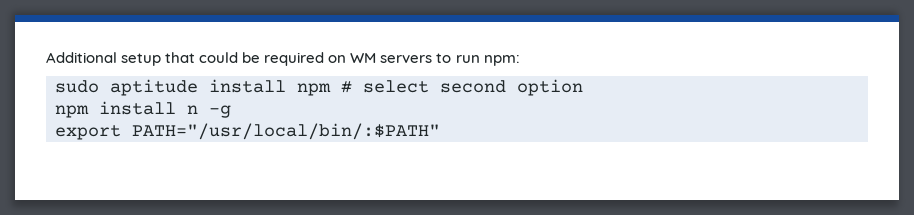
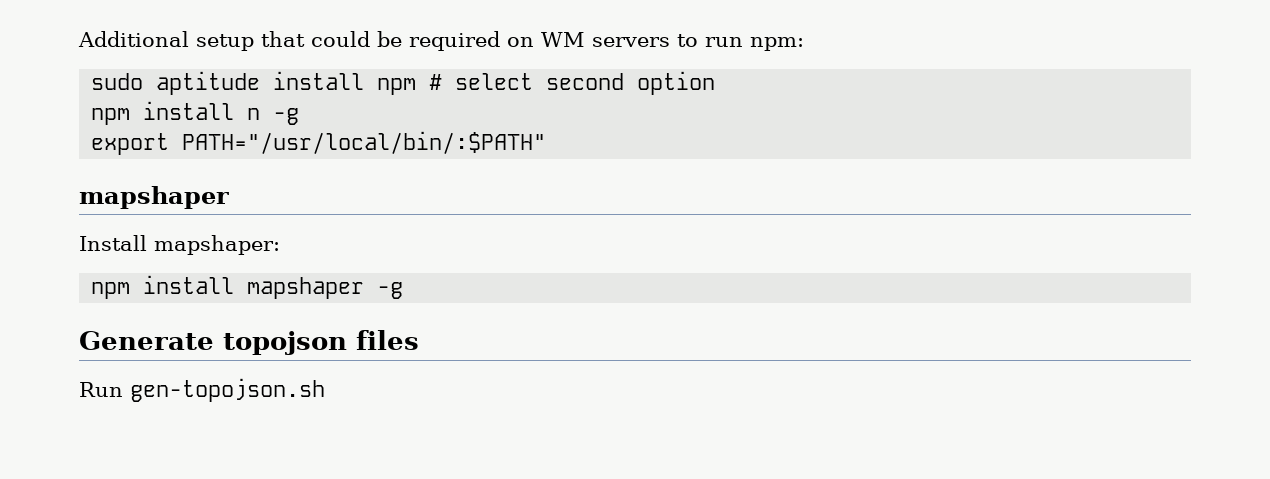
  export PATH="/usr/local/bin/:$PATH"
+ mapshaper
+ Install mapshaper:
+ npm install mapshaper -g
+ Generate topojson files
+ Run gen-topojson.sh

